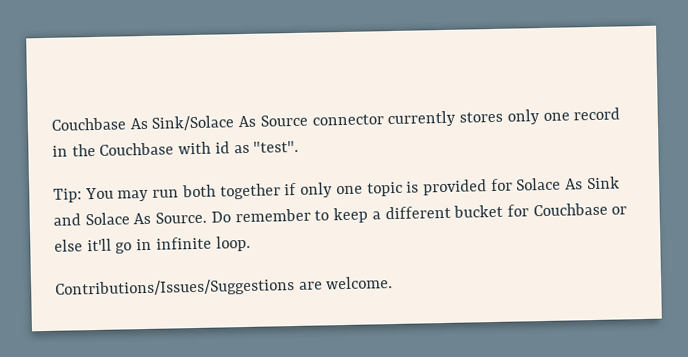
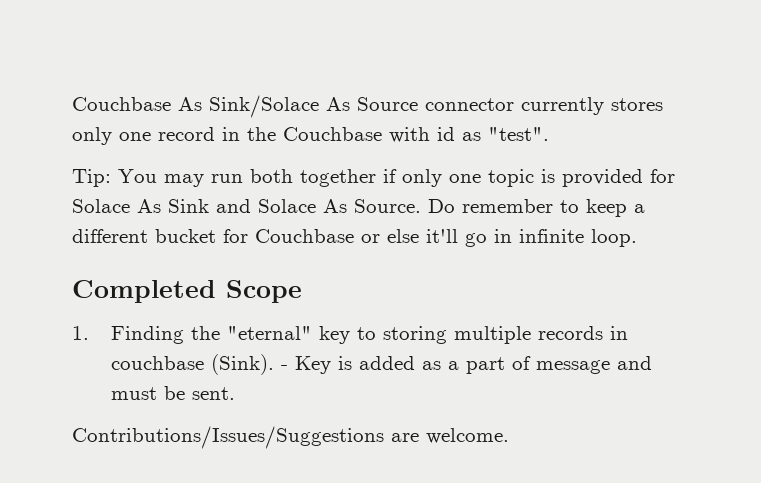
+ Completed Scope
+ 1. Finding the "eternal" key to storing multiple records in couchbase (Sink). - Key is added as a part of message and must be sent.

